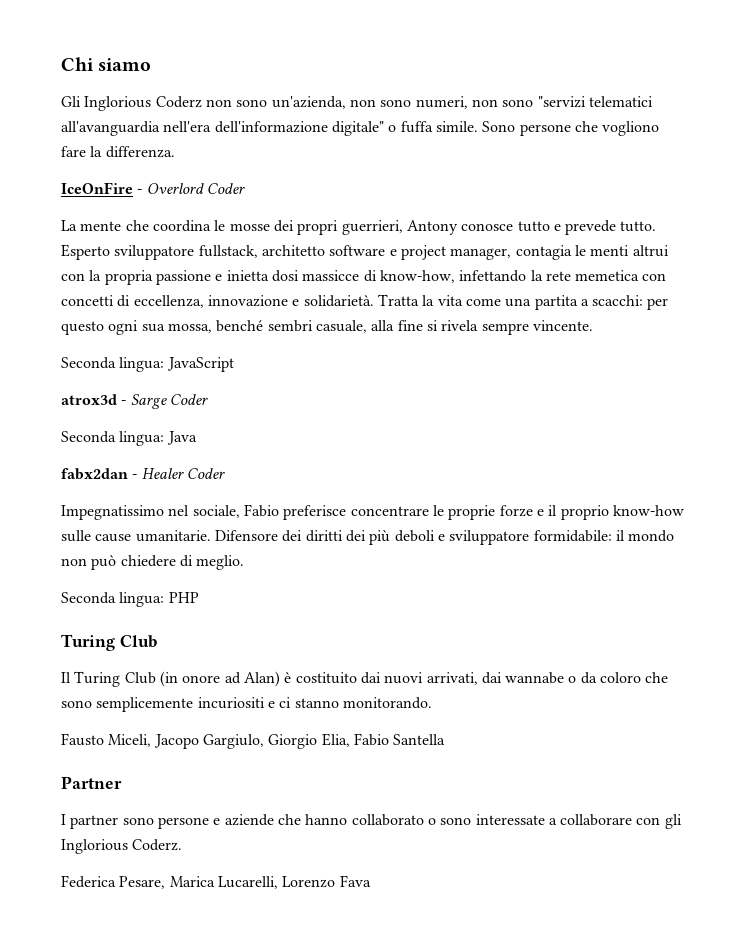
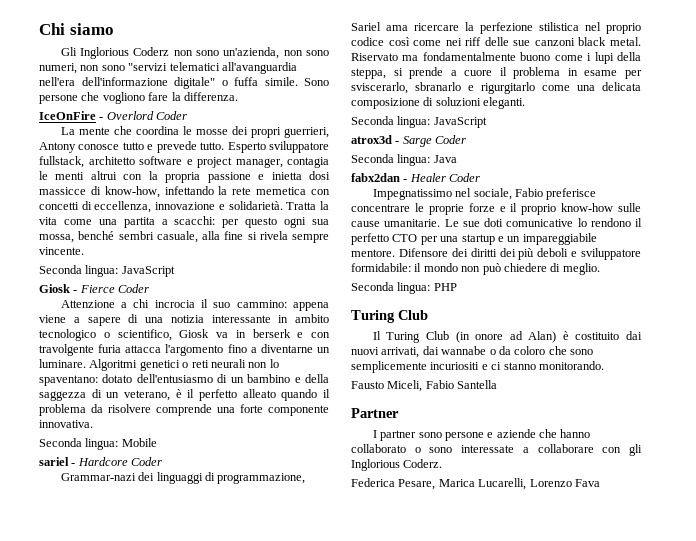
+ Giosk - Fierce Coder
+ Attenzione a chi incrocia il suo cammino: appena viene a sapere di una notizia interessante in ambito tecnologico o scientifico, Giosk va in berserk e con travolgente furia attacca l'argomento fino a diventarne un luminare. Algoritmi genetici o reti neurali non lo spaventano: dotato dell'entusiasmo di un bambino e della saggezza di un veterano, è il perfetto alleato quando il problema da risolvere comprende una forte componente innovativa.
+ Seconda lingua: Mobile
+ sariel - Hardcore Coder
+ Grammar-nazi dei linguaggi di programmazione, Sariel ama ricercare la perfezione stilistica nel proprio codice così come nei riff delle sue canzoni black metal. Riservato ma fondamentalmente buono come i lupi della steppa, si prende a cuore il problema in esame per sviscerarlo, sbranarlo e rigurgitarlo come una delicata composizione di soluzioni eleganti.
+ Seconda lingua: JavaScript
+ Le sue doti comunicative lo rendono il perfetto CTO per una startup e un impareggiabile mentore.
- Fausto Miceli, Jacopo Gargiulo, Giorgio Elia, Fabio Santella
+ Fausto Miceli, Fabio Santella

